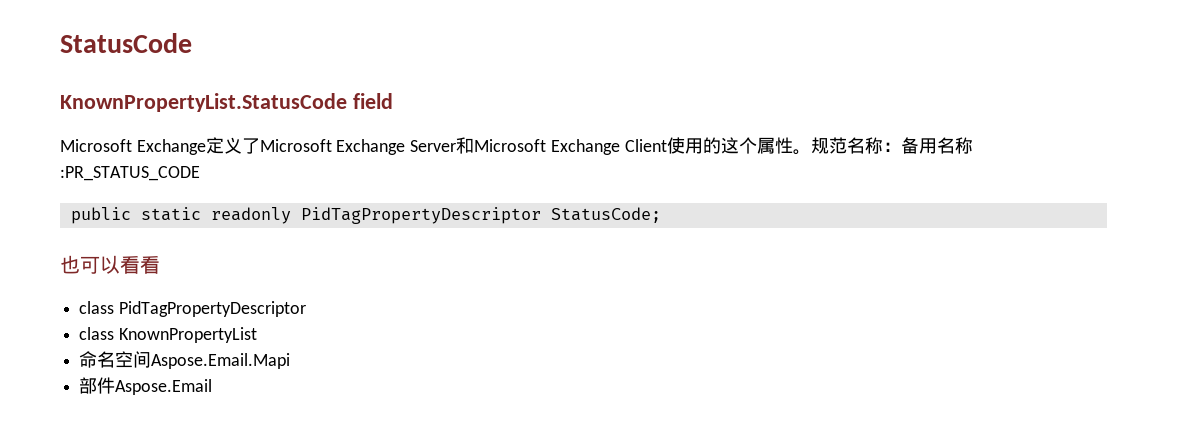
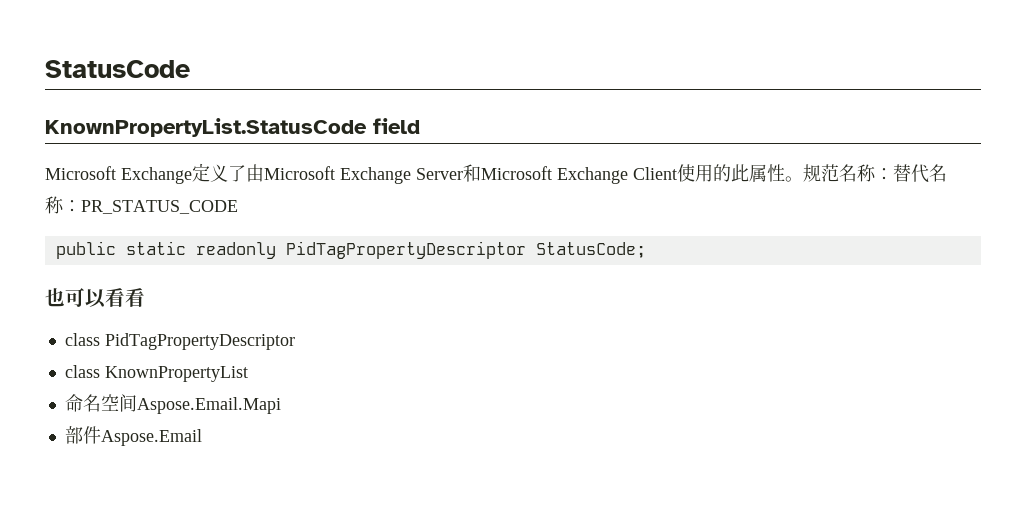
- Microsoft Exchange定义了Microsoft Exchange Server和Microsoft Exchange Client使用的这个属性。
+ Microsoft Exchange定义了由Microsoft Exchange Server和Microsoft Exchange Client使用的此属性。
- 规范名称：备用名称:PR_STATUS_CODE
+ 规范名称：替代名称：PR_STATUS_CODE

